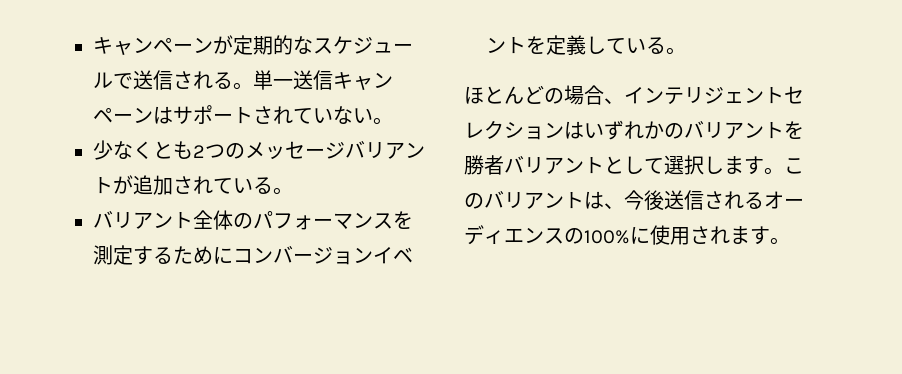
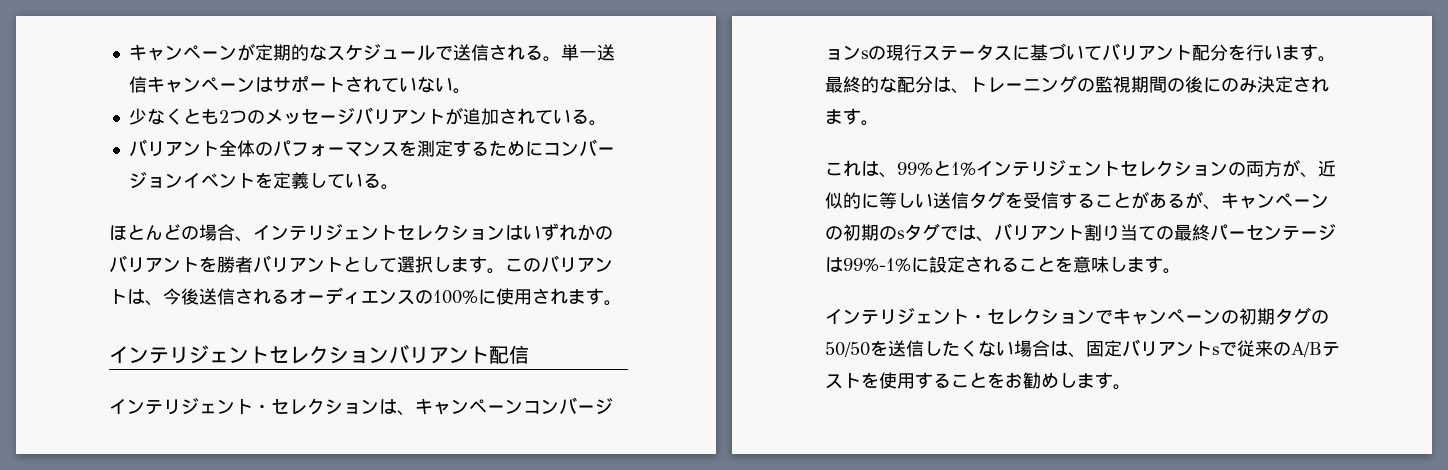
+ インテリジェントセレクションバリアント配信
+ インテリジェント・セレクションは、キャンペーンコンバージョンsの現行ステータスに基づいてバリアント配分を行います。最終的な配分は、トレーニングの監視期間の後にのみ決定されます。
+ これは、99%と1%インテリジェントセレクションの両方が、近似的に等しい送信タグを受信することがあるが、キャンペーンの初期のsタグでは、バリアント割り当ての最終パーセンテージは99%-1%に設定されることを意味します。
+ インテリジェント・セレクションでキャンペーンの初期タグの50/50を送信したくない場合は、固定バリアントsで従来のA/Bテストを使用することをお勧めします。

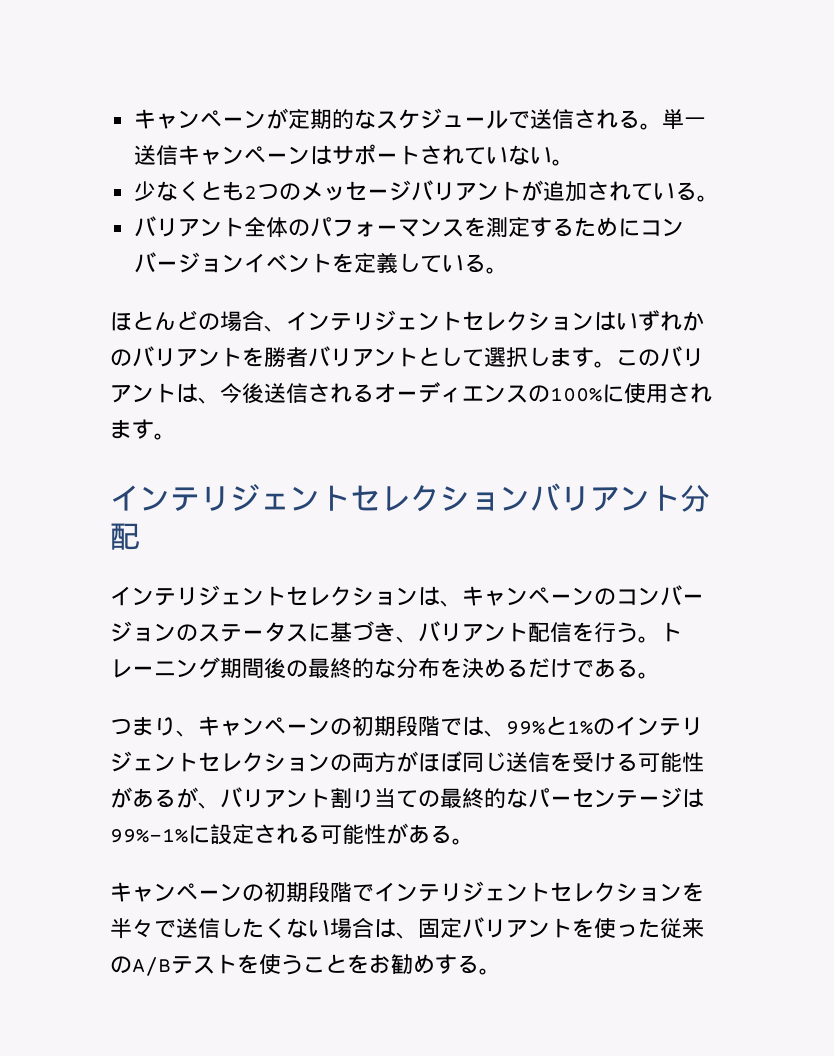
- インテリジェントセレクションバリアント配信
- インテリジェント・セレクションは、キャンペーンコンバージョンsの現行ステータスに基づいてバリアント配分を行います。最終的な配分は、トレーニングの監視期間の後にのみ決定されます。
- これは、99%と1%インテリジェントセレクションの両方が、近似的に等しい送信タグを受信することがあるが、キャンペーンの初期のsタグでは、バリアント割り当ての最終パーセンテージは99%-1%に設定されることを意味します。
- インテリジェント・セレクションでキャンペーンの初期タグの50/50を送信したくない場合は、固定バリアントsで従来のA/Bテストを使用することをお勧めします。
+ インテリジェントセレクションバリアント分配
+ インテリジェントセレクションは、キャンペーンのコンバージョンのステータスに基づき、バリアント配信を行う。トレーニング期間後の最終的な分布を決めるだけである。
+ つまり、キャンペーンの初期段階では、99%と1%のインテリジェントセレクションの両方がほぼ同じ送信を受ける可能性があるが、バリアント割り当ての最終的なパーセンテージは99%-1%に設定される可能性がある。
+ キャンペーンの初期段階でインテリジェントセレクションを半々で送信したくない場合は、固定バリアントを使った従来のA/Bテストを使うことをお勧めする。

